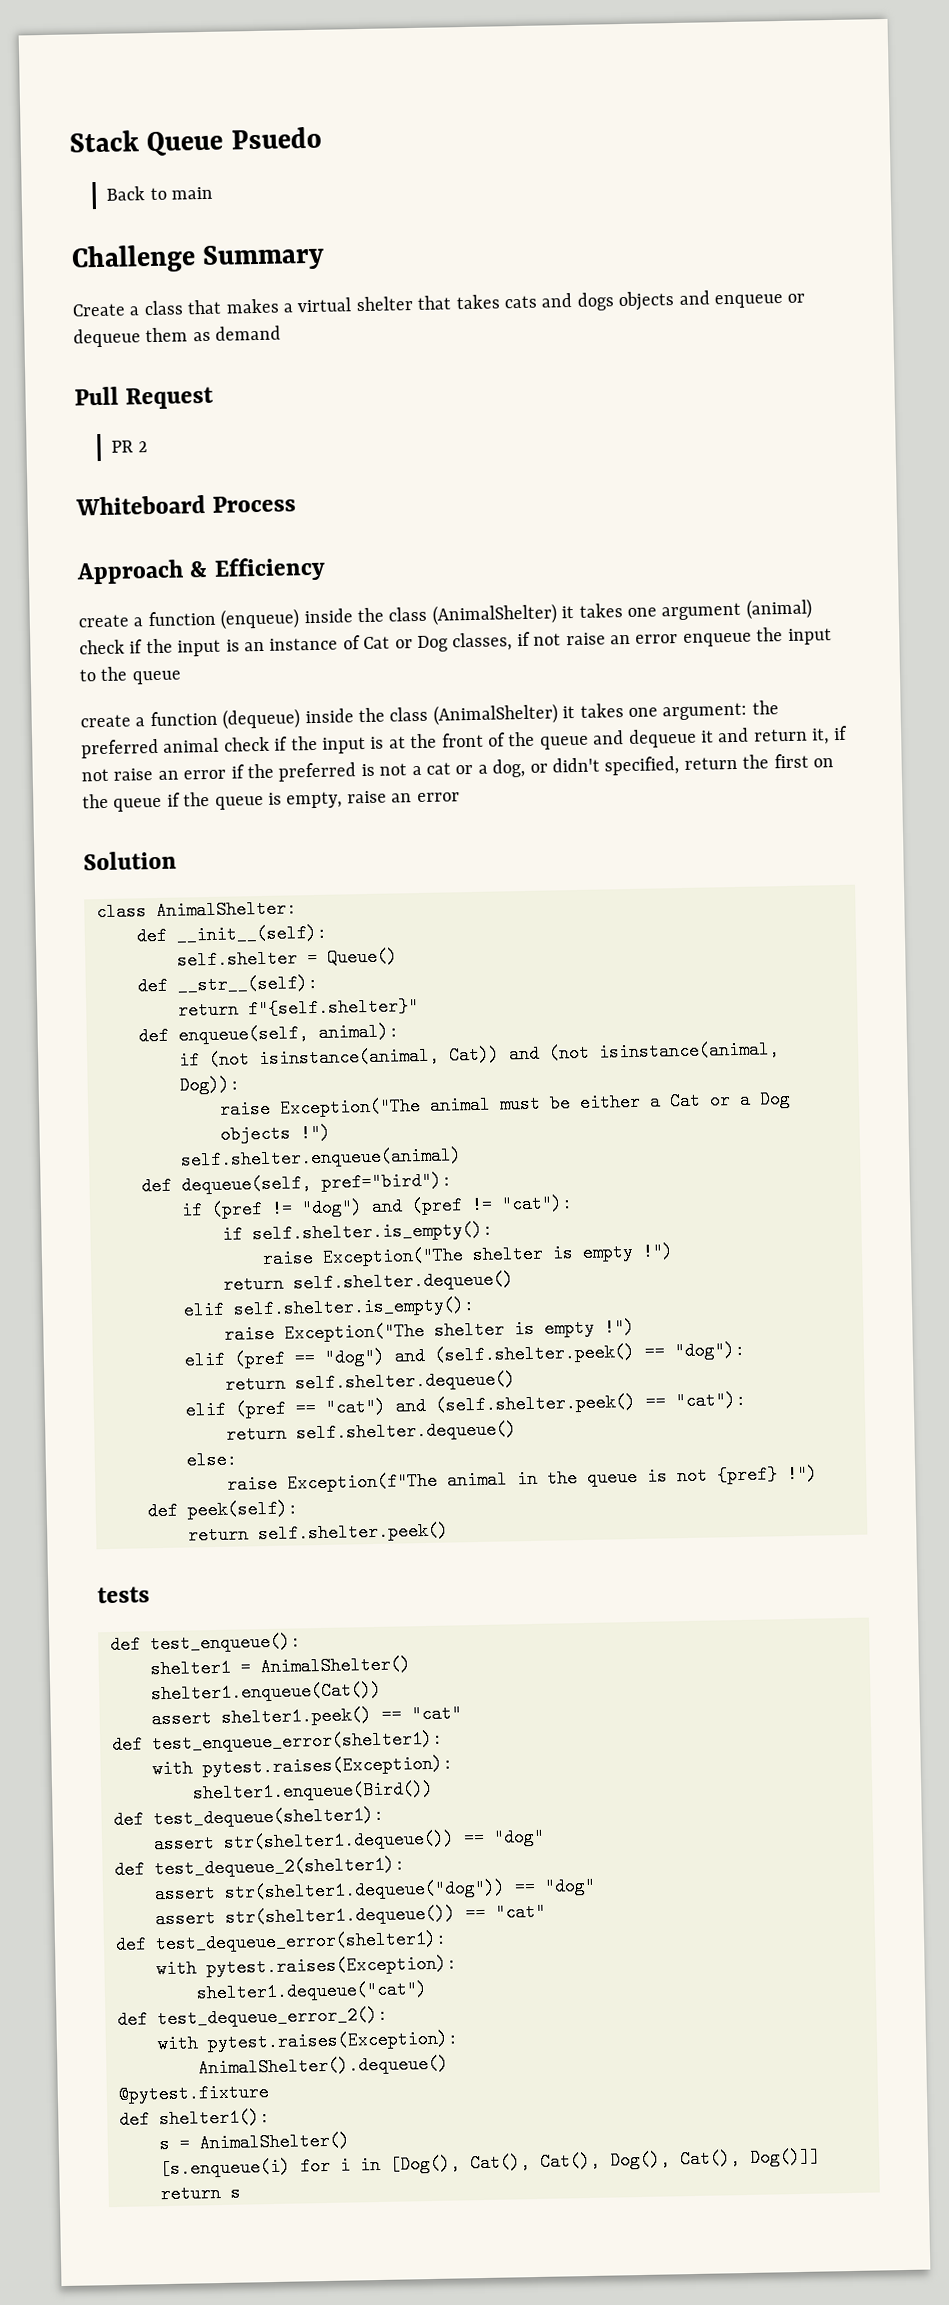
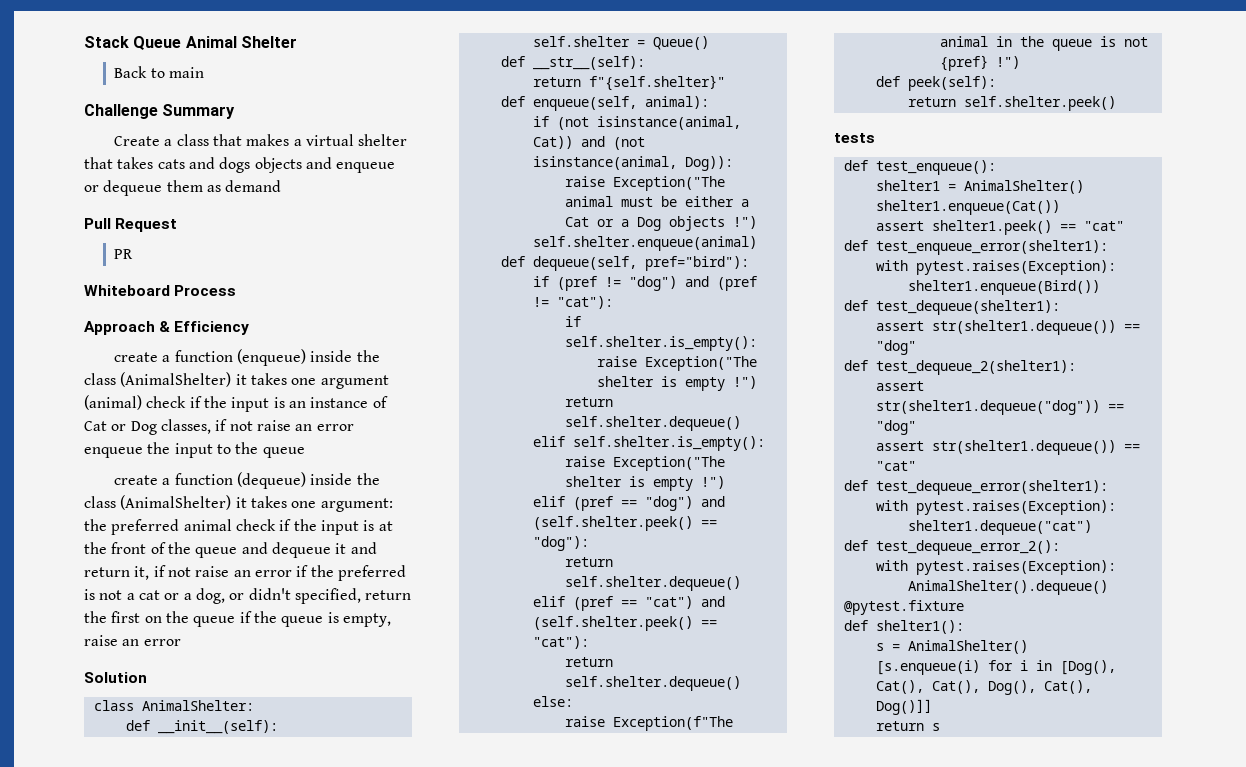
- Stack Queue Psuedo
+ Stack Queue Animal Shelter
- PR 2
+ PR

